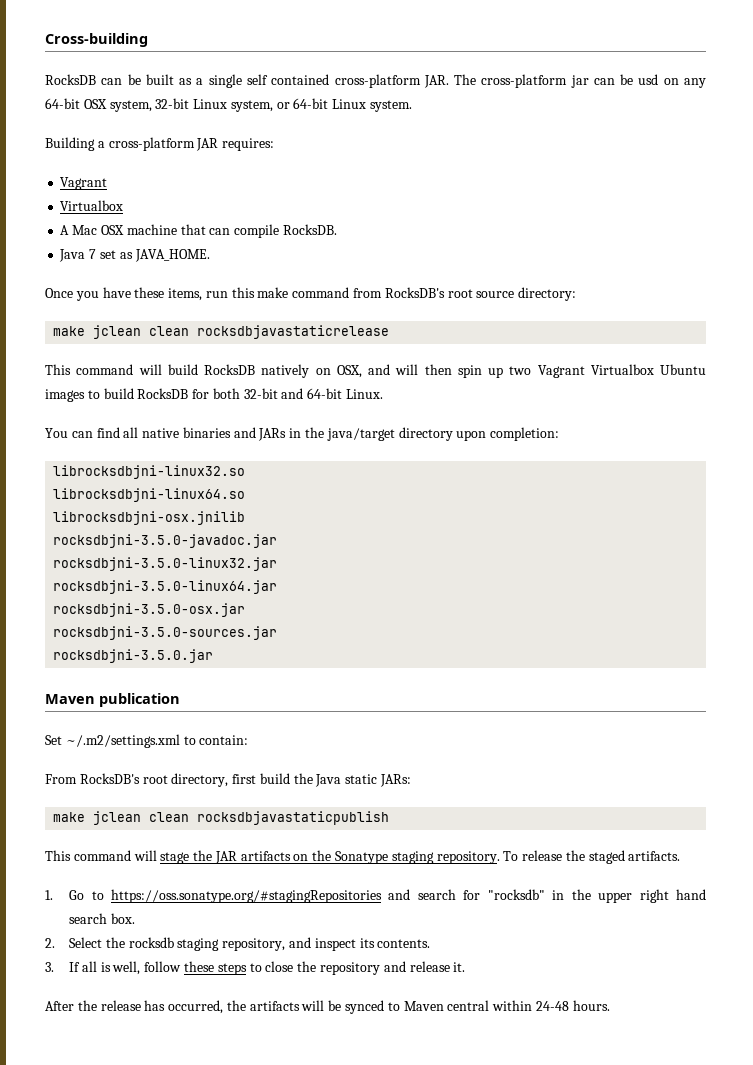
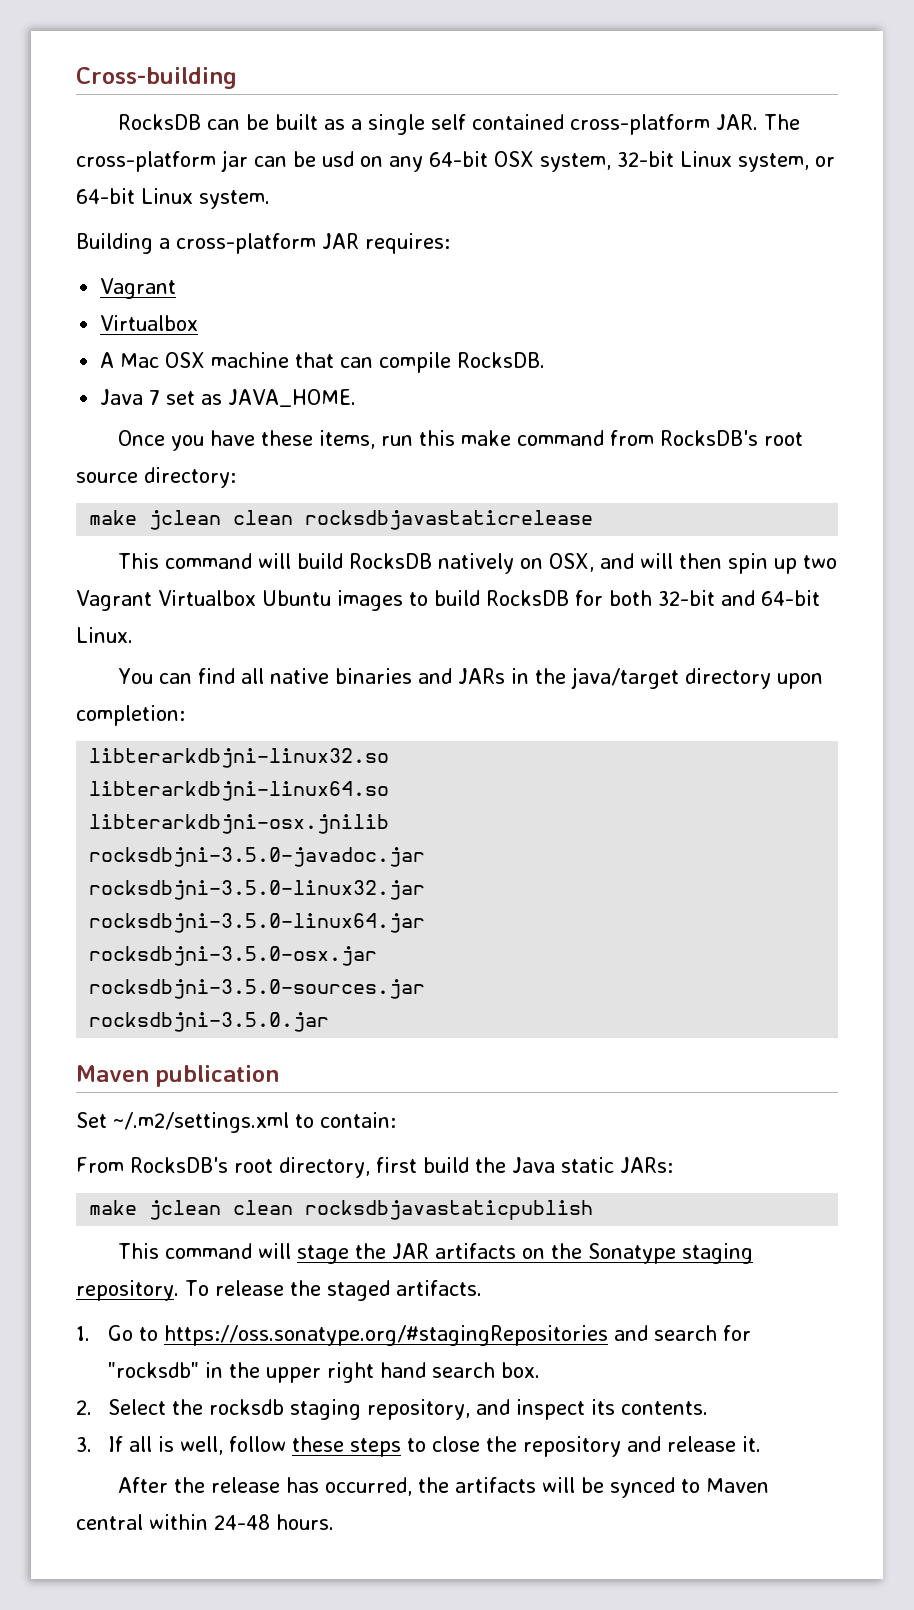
- librocksdbjni-linux32.so
- librocksdbjni-linux64.so
- librocksdbjni-osx.jnilib
+ libterarkdbjni-linux32.so
+ libterarkdbjni-linux64.so
+ libterarkdbjni-osx.jnilib

